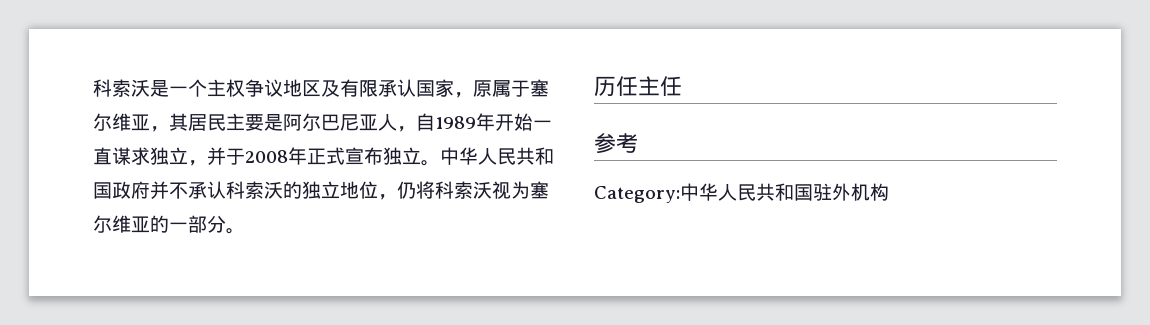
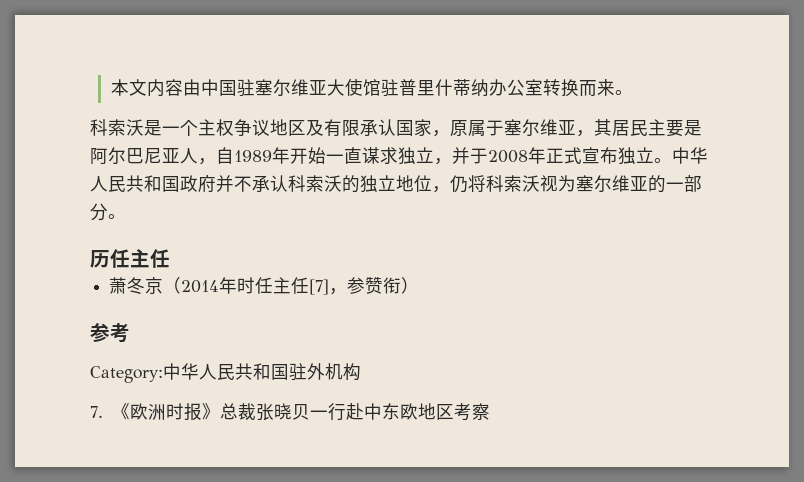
+ 本文内容由中国驻塞尔维亚大使馆驻普里什蒂纳办公室转换而来。
+ 萧冬京（2014年时任主任[7]，参赞衔）
+ 7.《欧洲时报》总裁张晓贝一行赴中东欧地区考察

